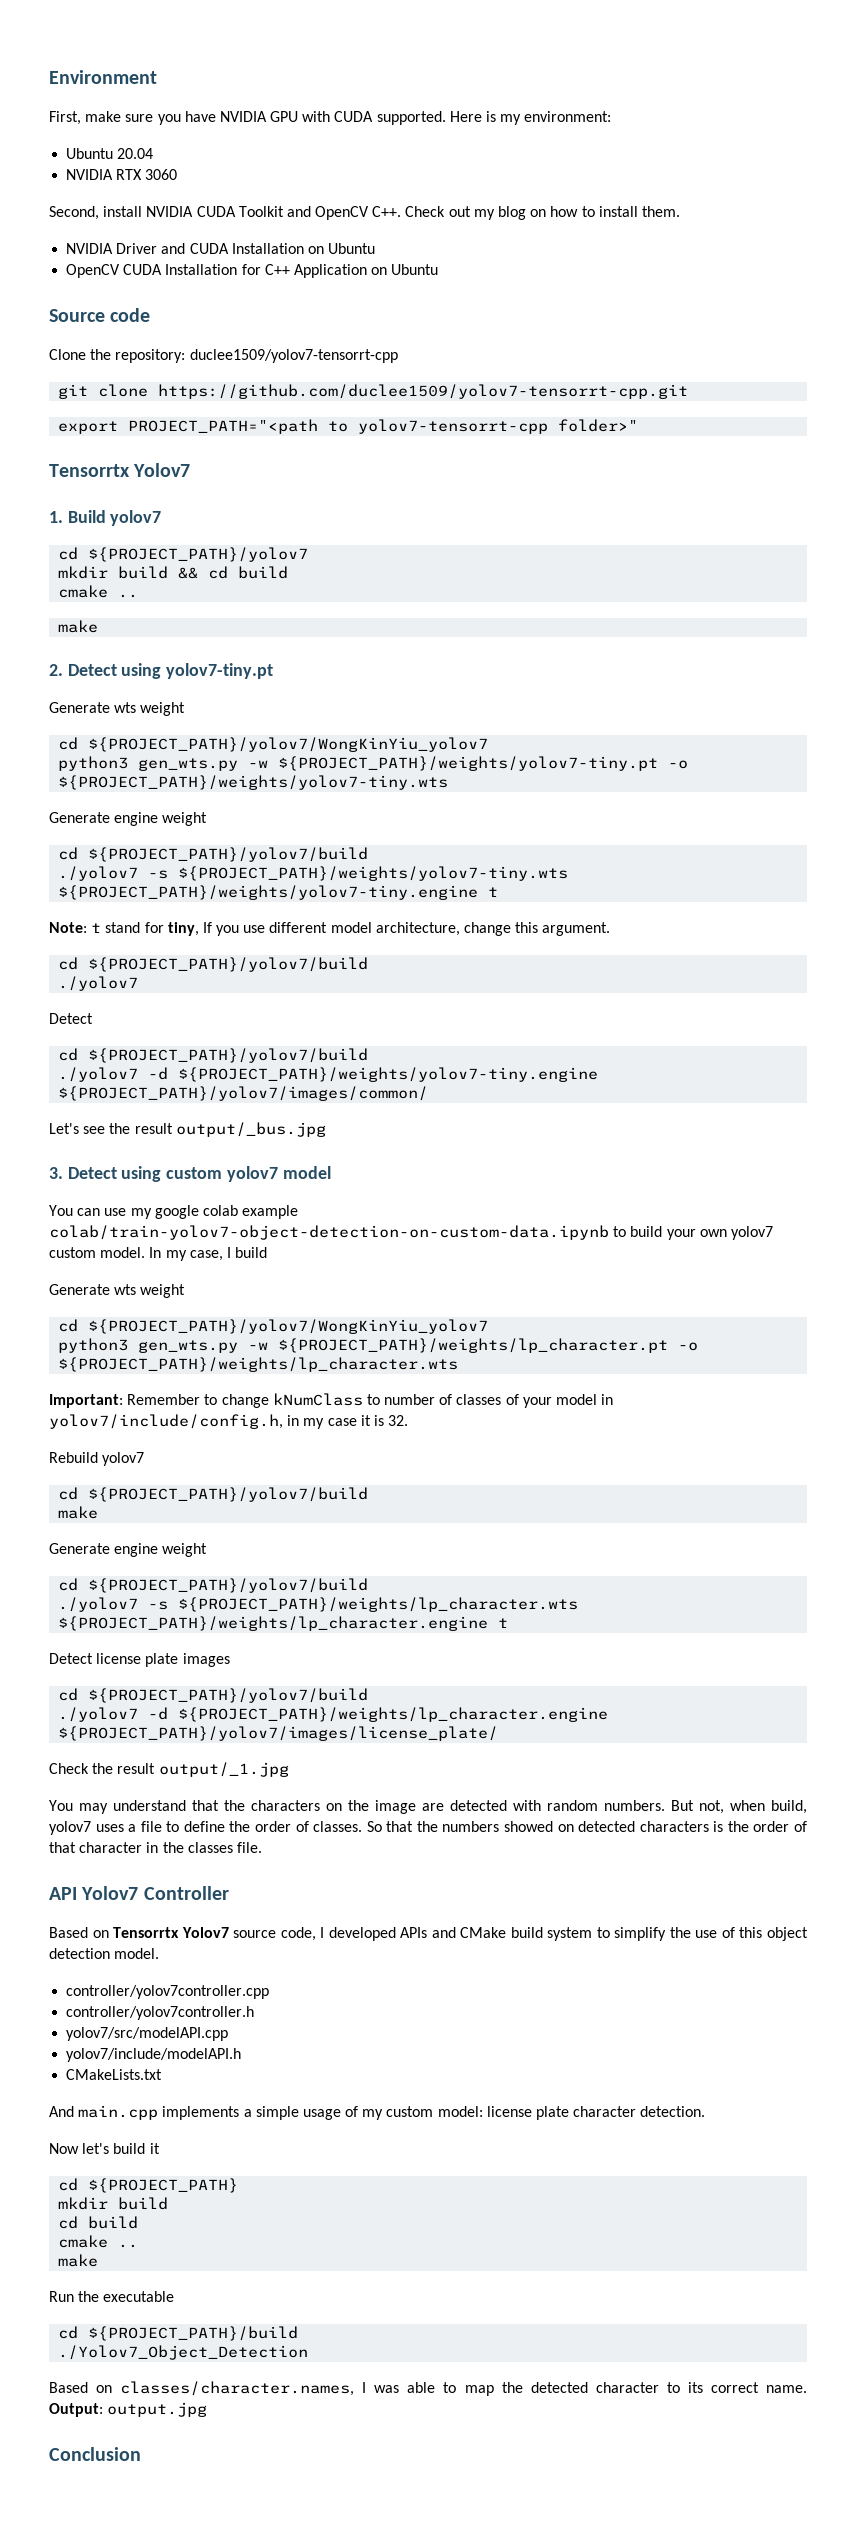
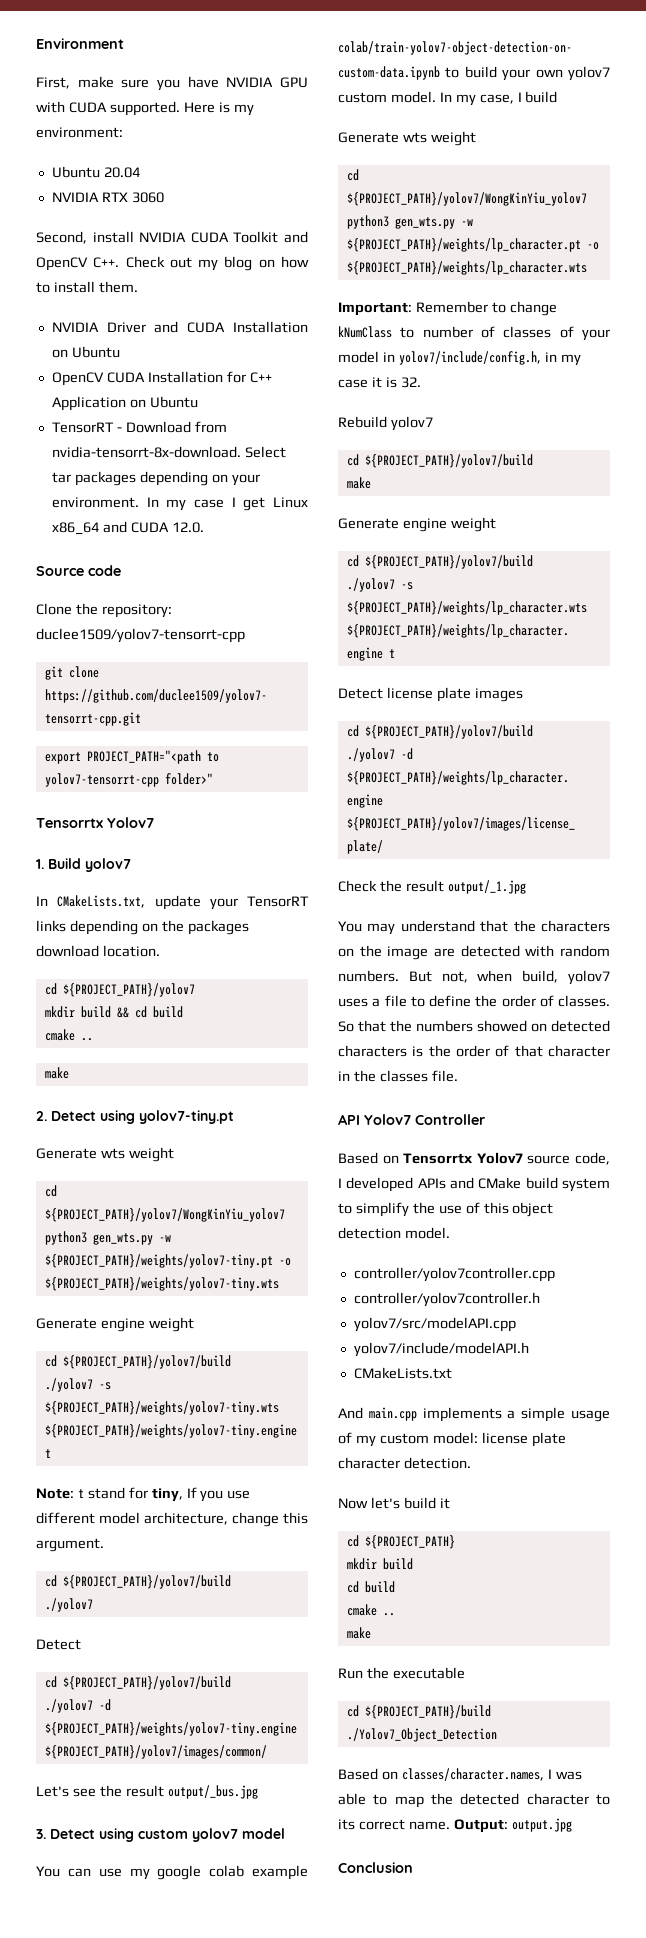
+ TensorRT - Download from nvidia-tensorrt-8x-download. Select tar packages depending on your environment. In my case I get Linux x86_64 and CUDA 12.0.
+ In CMakeLists.txt, update your TensorRT links depending on the packages download location.

